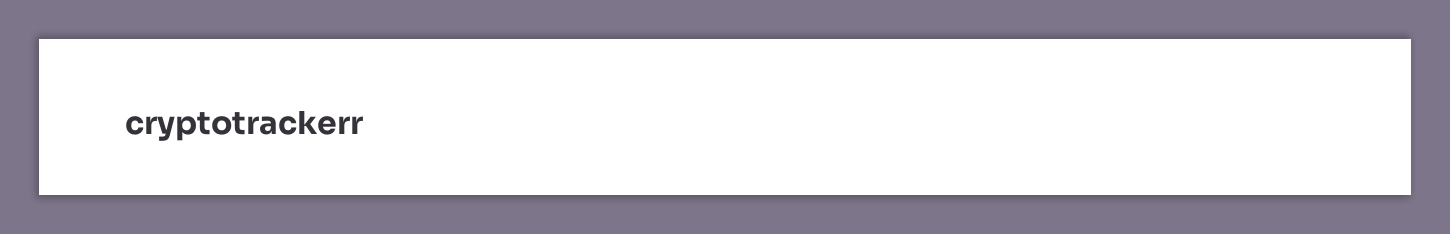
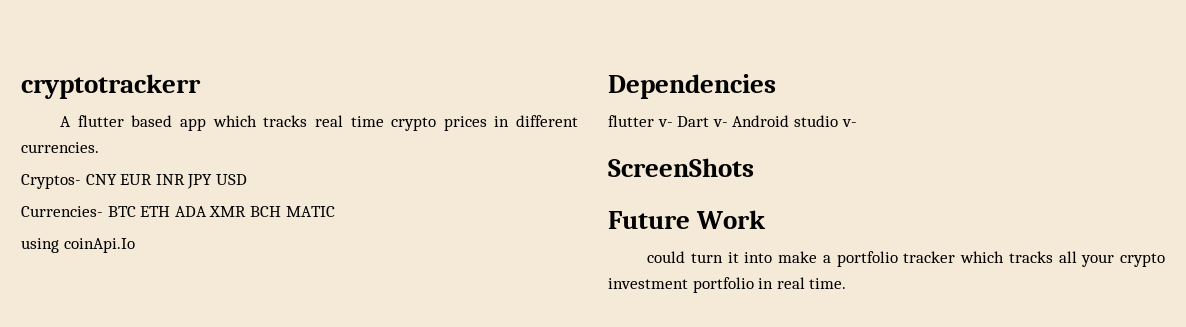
+ A flutter based app which tracks real time crypto prices in different currencies.
+ Cryptos- CNY EUR INR JPY USD
+ Currencies- BTC ETH ADA XMR BCH MATIC
+ using coinApi.Io
+ Dependencies
+ flutter v- Dart v- Android studio v-
+ ScreenShots
+ Future Work
+ could turn it into make a portfolio tracker which tracks all your crypto investment portfolio in real time.

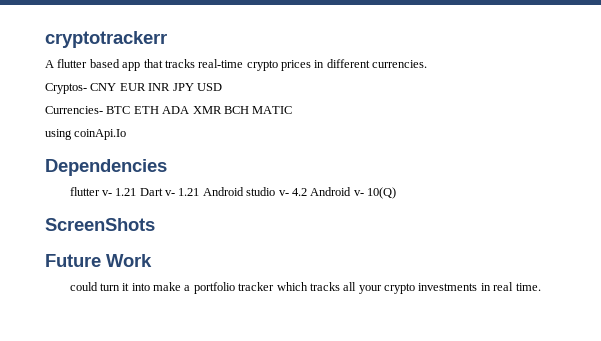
- A flutter based app which tracks real time crypto prices in different currencies.
+ A flutter based app that tracks real-time crypto prices in different currencies.
- flutter v- Dart v- Android studio v-
+ flutter v- 1.21 Dart v- 1.21 Android studio v- 4.2 Android v- 10(Q)
- could turn it into make a portfolio tracker which tracks all your crypto investment portfolio in real time.
+ could turn it into make a portfolio tracker which tracks all your crypto investments in real time.

